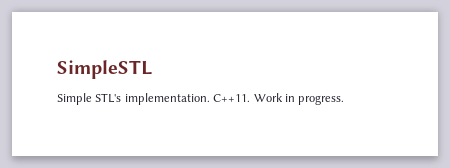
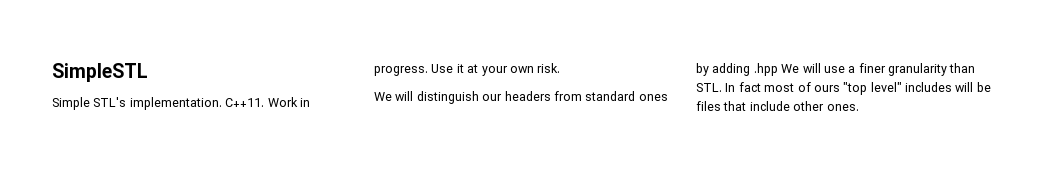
+ Use it at your own risk.
+ We will distinguish our headers from standard ones by adding .hpp We will use a finer granularity than STL. In fact most of ours "top level" includes will be files that include other ones.

